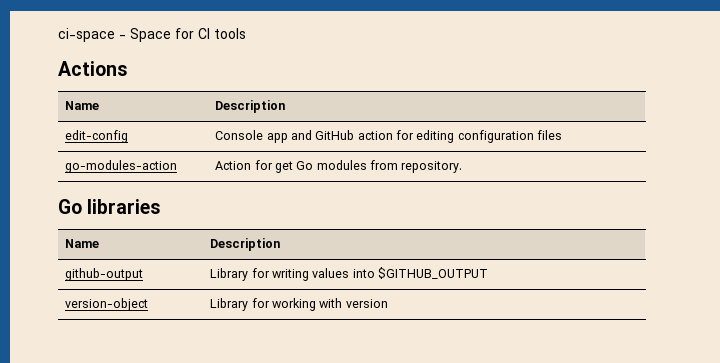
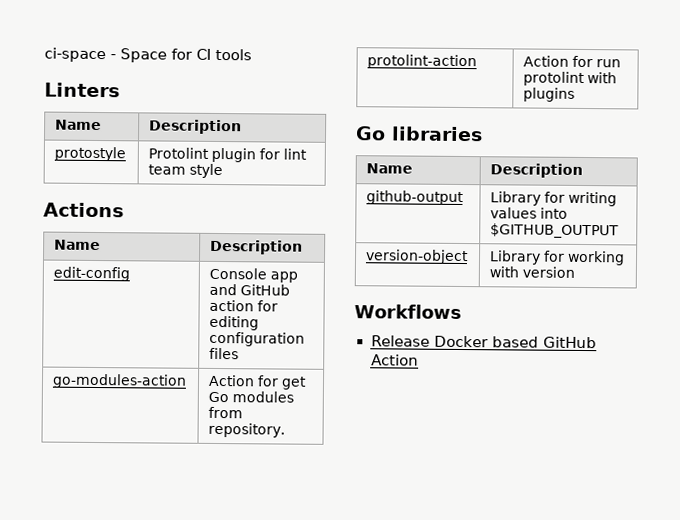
+ Linters
+ Name | Description
+ protostyle | Protolint plugin for lint team style
+ protolint-action | Action for run protolint with plugins
+ Workflows
+ Release Docker based GitHub Action

